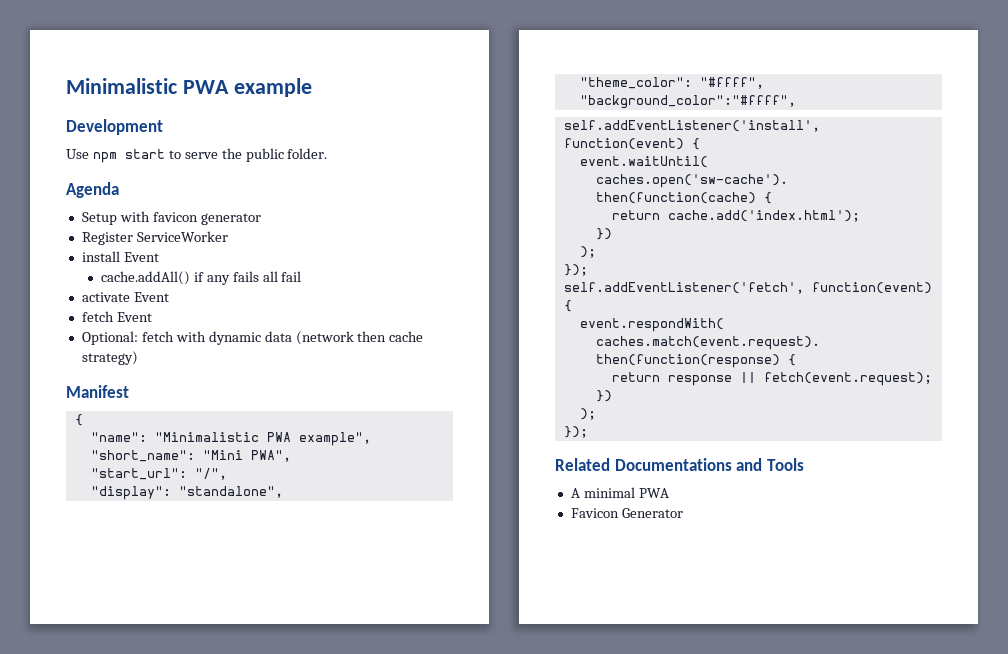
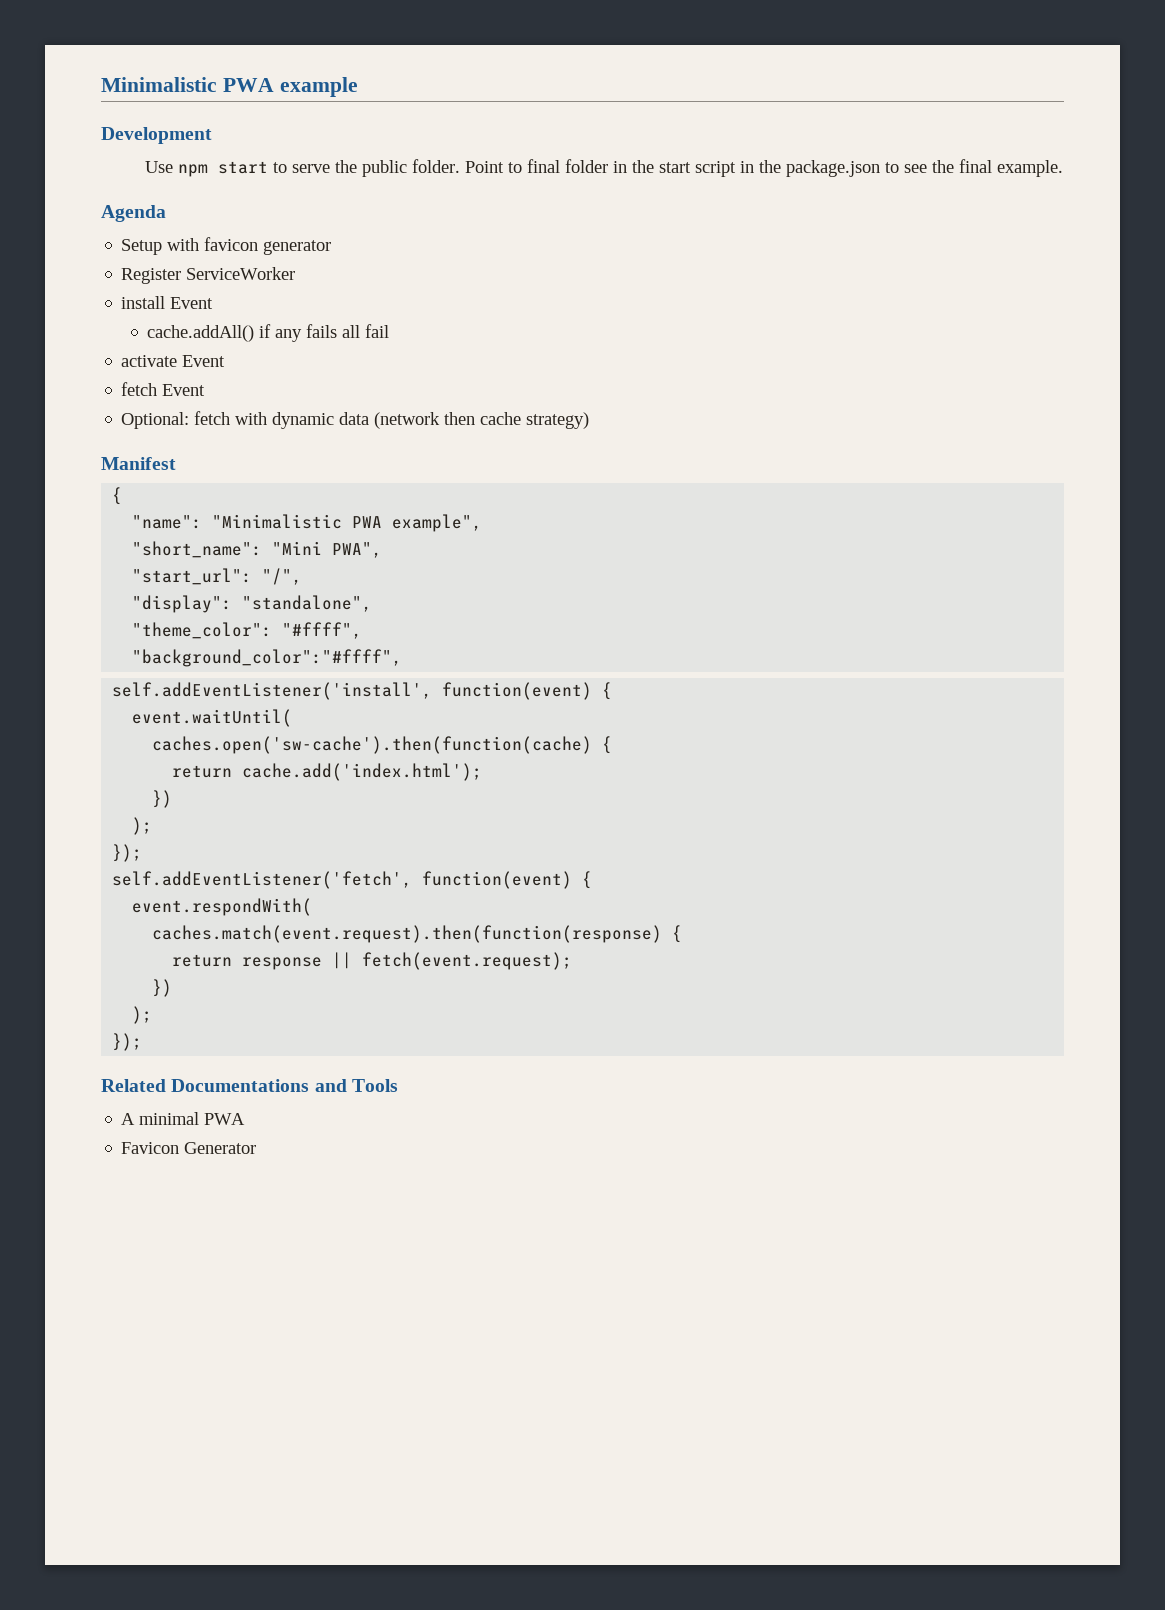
+ Point to final folder in the start script in the package.json to see the final example.

